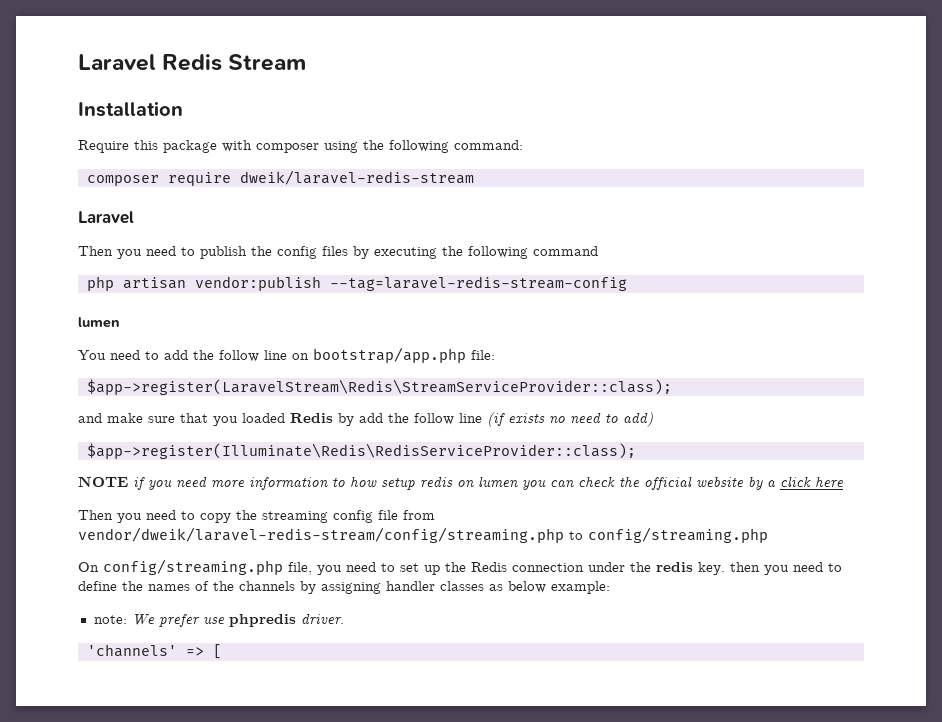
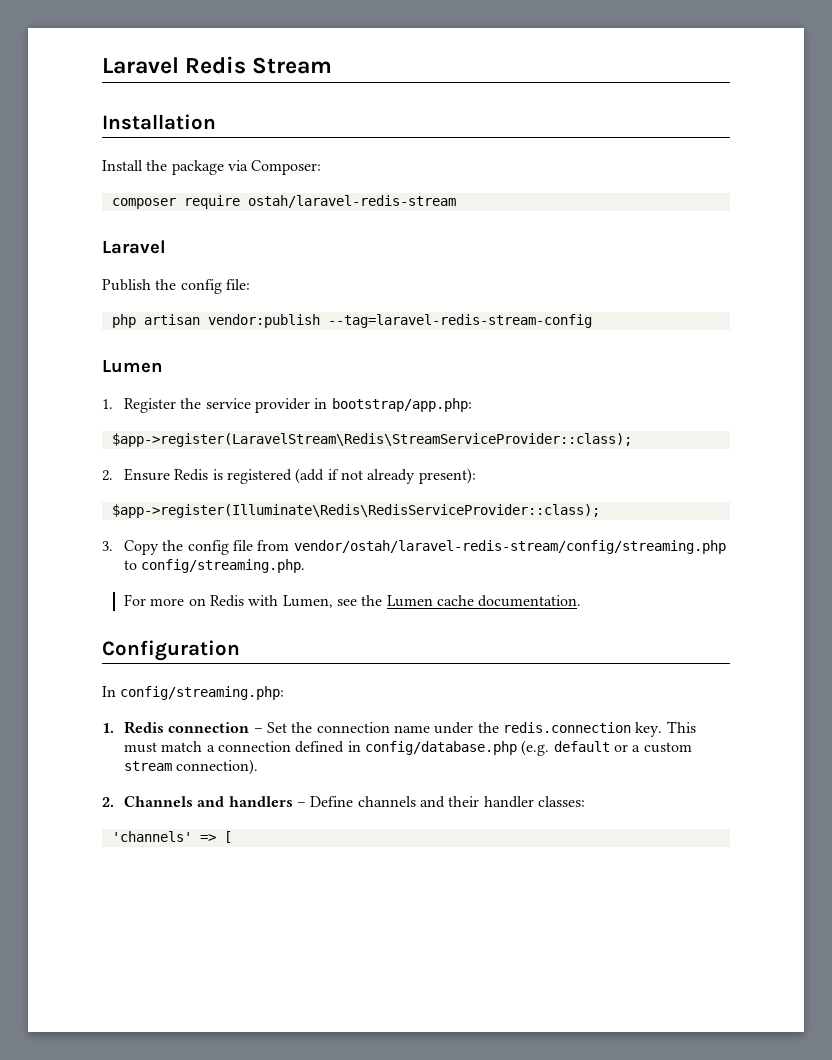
- Require this package with composer using the following command:
+ Install the package via Composer:
- composer require dweik/laravel-redis-stream
+ composer require ostah/laravel-redis-stream
- Then you need to publish the config files by executing the following command
+ Publish the config file:
  php artisan vendor:publish --tag=laravel-redis-stream-config
- lumen
- You need to add the follow line on bootstrap/app.php file:
+ Lumen
+ 1. Register the service provider in bootstrap/app.php:
  $app->register(LaravelStream\Redis\StreamServiceProvider::class);
- and make sure that you loaded Redis by add the follow line (if exists no need to add)
+ 2. Ensure Redis is registered (add if not already present):
  $app->register(Illuminate\Redis\RedisServiceProvider::class);
- NOTE if you need more information to how setup redis on lumen you can check the official website by a click here
- Then you need to copy the streaming config file from vendor/dweik/laravel-redis-stream/config/streaming.php to config/streaming.php
- On config/streaming.php file, you need to set up the Redis connection under the redis key. then you need to define the names of the channels by assigning handler classes as below example:
- note: We prefer use phpredis driver.
+ 3. Copy the config file from vendor/ostah/laravel-redis-stream/config/streaming.php to config/streaming.php.
+ For more on Redis with Lumen, see the Lumen cache documentation.
+ Configuration
+ In config/streaming.php:
+ 1. Redis connection – Set the connection name under the redis.connection key. This must match a connection defined in config/database.php (e.g. default or a custom stream connection).
+ 2. Channels and handlers – Define channels and their handler classes:

